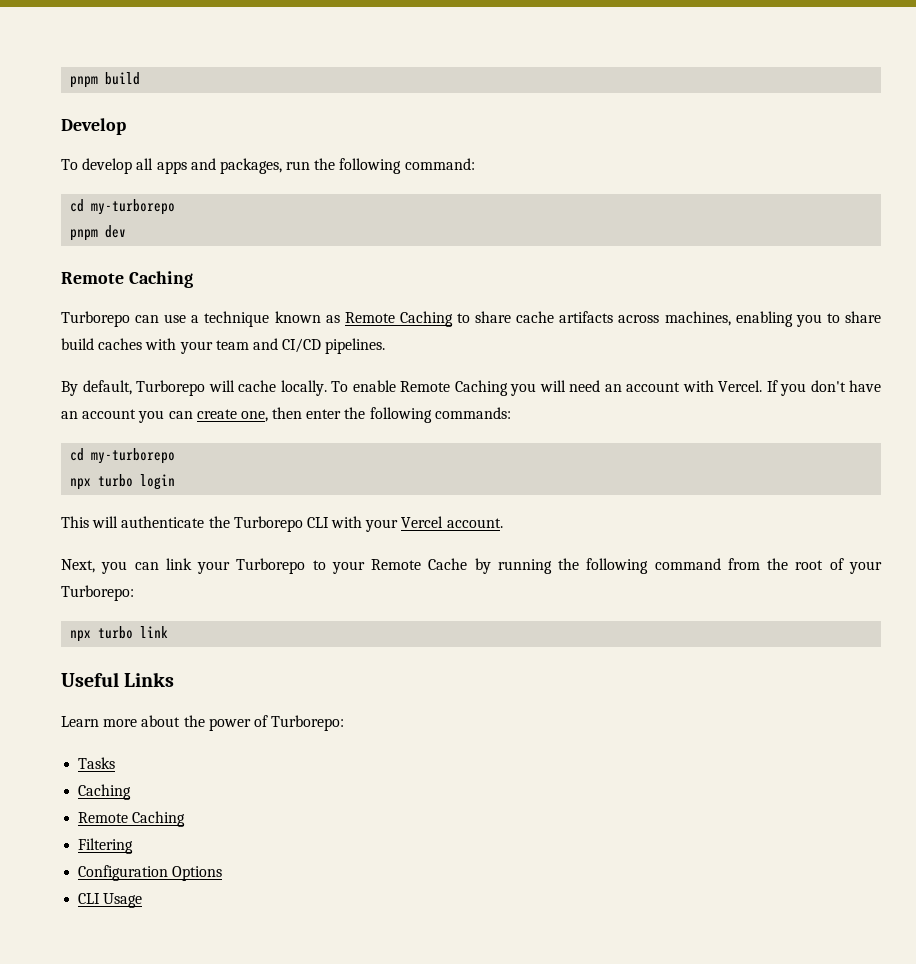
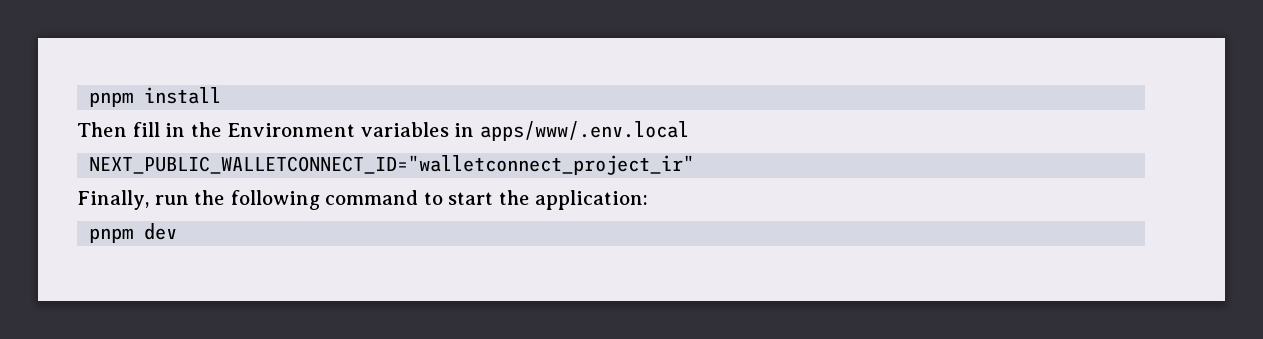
- pnpm build
- Develop
- To develop all apps and packages, run the following command:
- cd my-turborepo
+ pnpm install
+ Then fill in the Environment variables in apps/www/.env.local
+ NEXT_PUBLIC_WALLETCONNECT_ID="walletconnect_project_ir"
+ Finally, run the following command to start the application:
  pnpm dev
- Remote Caching
- Turborepo can use a technique known as Remote Caching to share cache artifacts across machines, enabling you to share build caches with your team and CI/CD pipelines.
- By default, Turborepo will cache locally. To enable Remote Caching you will need an account with Vercel. If you don't have an account you can create one, then enter the following commands:
- cd my-turborepo
- npx turbo login
- This will authenticate the Turborepo CLI with your Vercel account.
- Next, you can link your Turborepo to your Remote Cache by running the following command from the root of your Turborepo:
- npx turbo link
- Useful Links
- Learn more about the power of Turborepo:
- Tasks
- Caching
- Remote Caching
- Filtering
- Configuration Options
- CLI Usage

